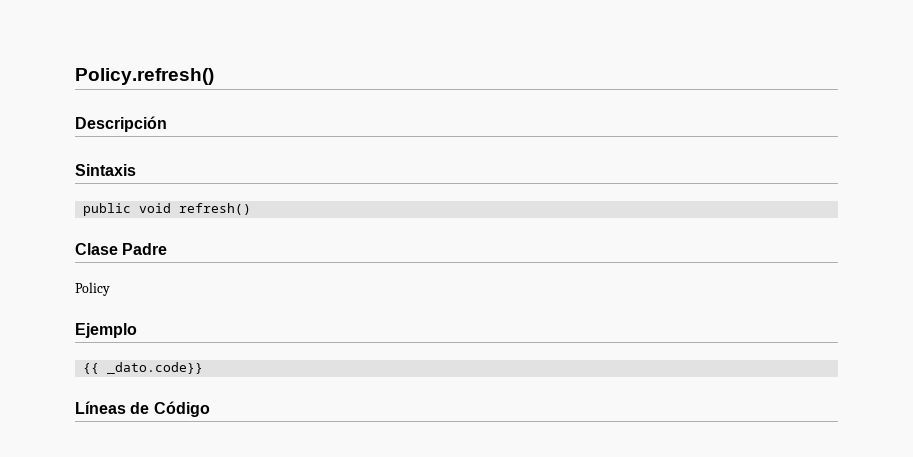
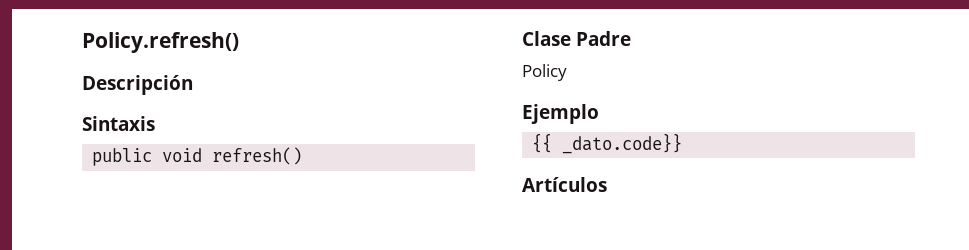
- Líneas de Código
+ Artículos

